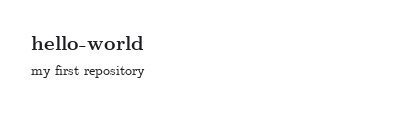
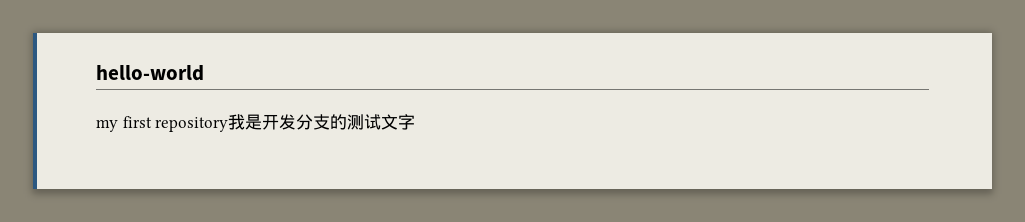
- my first repository
+ my first repository我是开发分支的测试文字

